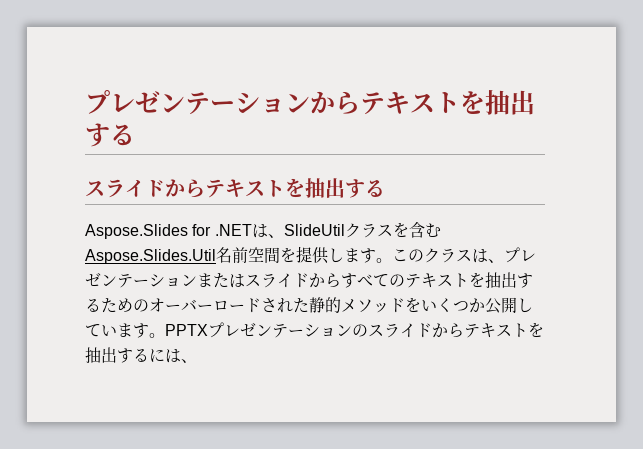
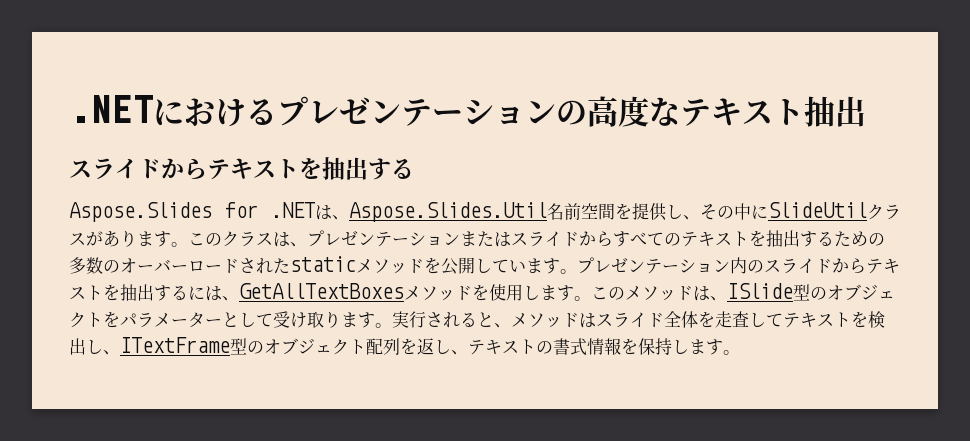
- プレゼンテーションからテキストを抽出する
+ .NETにおけるプレゼンテーションの高度なテキスト抽出
- Aspose.Slides for .NETは、SlideUtilクラスを含むAspose.Slides.Util名前空間を提供します。
+ Aspose.Slides for .NETは、Aspose.Slides.Util名前空間を提供し、その中にSlideUtilクラスがあります。
- このクラスは、プレゼンテーションまたはスライドからすべてのテキストを抽出するためのオーバーロードされた静的メソッドをいくつか公開しています。
+ このクラスは、プレゼンテーションまたはスライドからすべてのテキストを抽出するための多数のオーバーロードされたstaticメソッドを公開しています。
- PPTXプレゼンテーションのスライドからテキストを抽出するには、
+ プレゼンテーション内のスライドからテキストを抽出するには、GetAllTextBoxesメソッドを使用します。このメソッドは、ISlide型のオブジェクトをパラメーターとして受け取ります。実行されると、メソッドはスライド全体を走査してテキストを検出し、ITextFrame型のオブジェクト配列を返し、テキストの書式情報を保持します。

